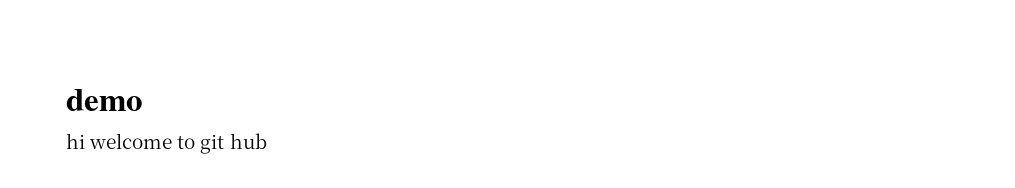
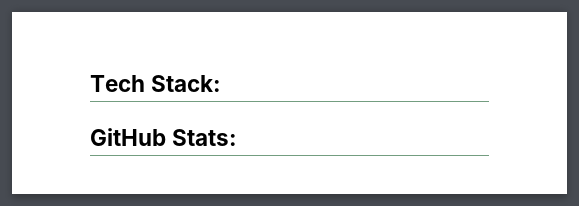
- demo
- hi welcome to git hub
+ Tech Stack:
+ GitHub Stats:

